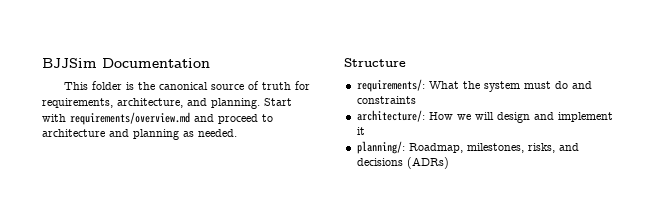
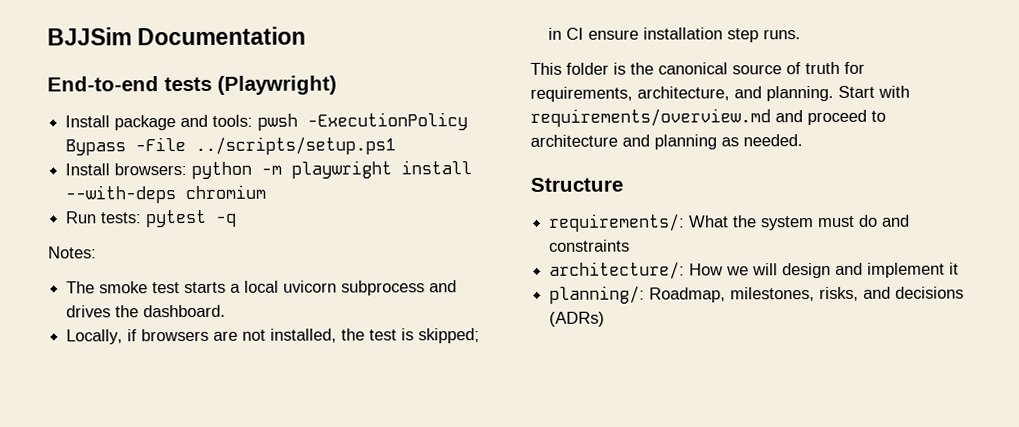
+ End-to-end tests (Playwright)
+ Install package and tools: pwsh -ExecutionPolicy Bypass -File ../scripts/setup.ps1
+ Install browsers: python -m playwright install --with-deps chromium
+ Run tests: pytest -q
+ Notes:
+ The smoke test starts a local uvicorn subprocess and drives the dashboard.
+ Locally, if browsers are not installed, the test is skipped; in CI ensure installation step runs.

